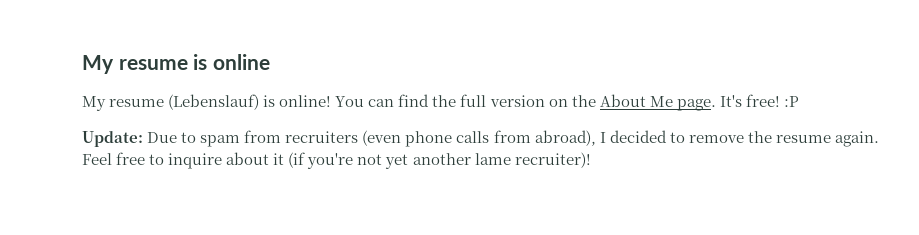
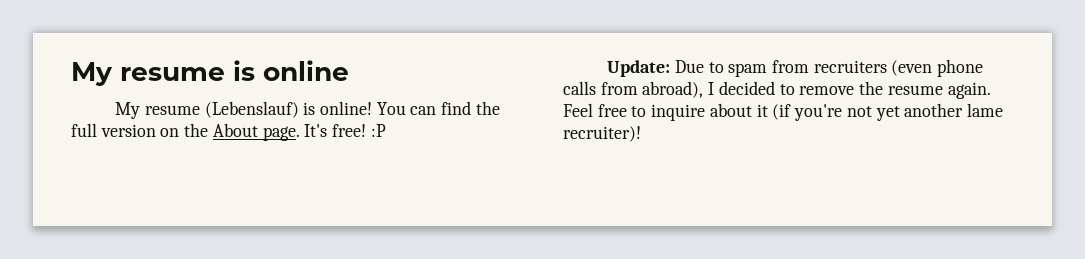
- You can find the full version on the About Me page.
+ You can find the full version on the About page.

